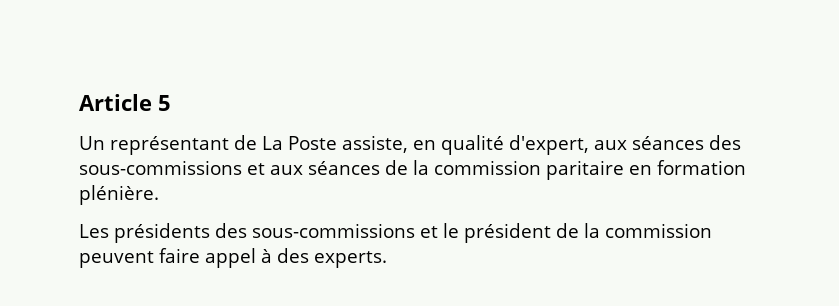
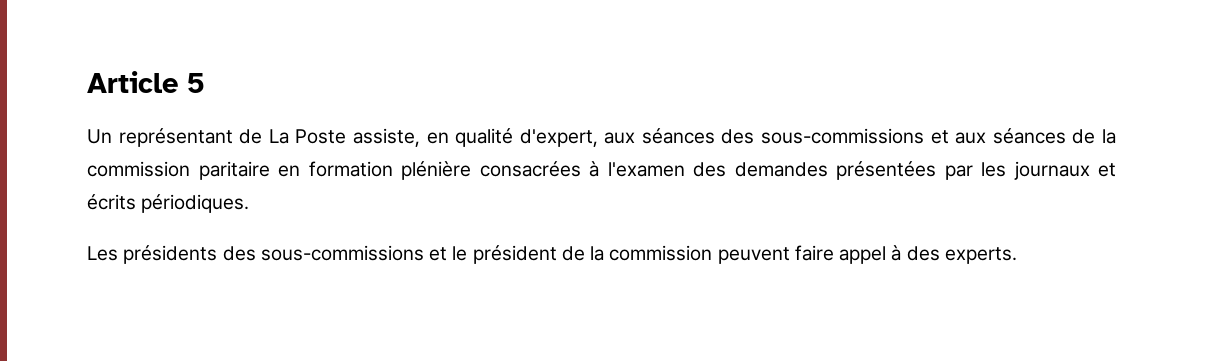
- Un représentant de La Poste assiste, en qualité d'expert, aux séances des sous-commissions et aux séances de la commission paritaire en formation plénière.
+ Un représentant de La Poste assiste, en qualité d'expert, aux séances des sous-commissions et aux séances de la commission paritaire en formation plénière consacrées à l'examen des demandes présentées par les journaux et écrits périodiques.

